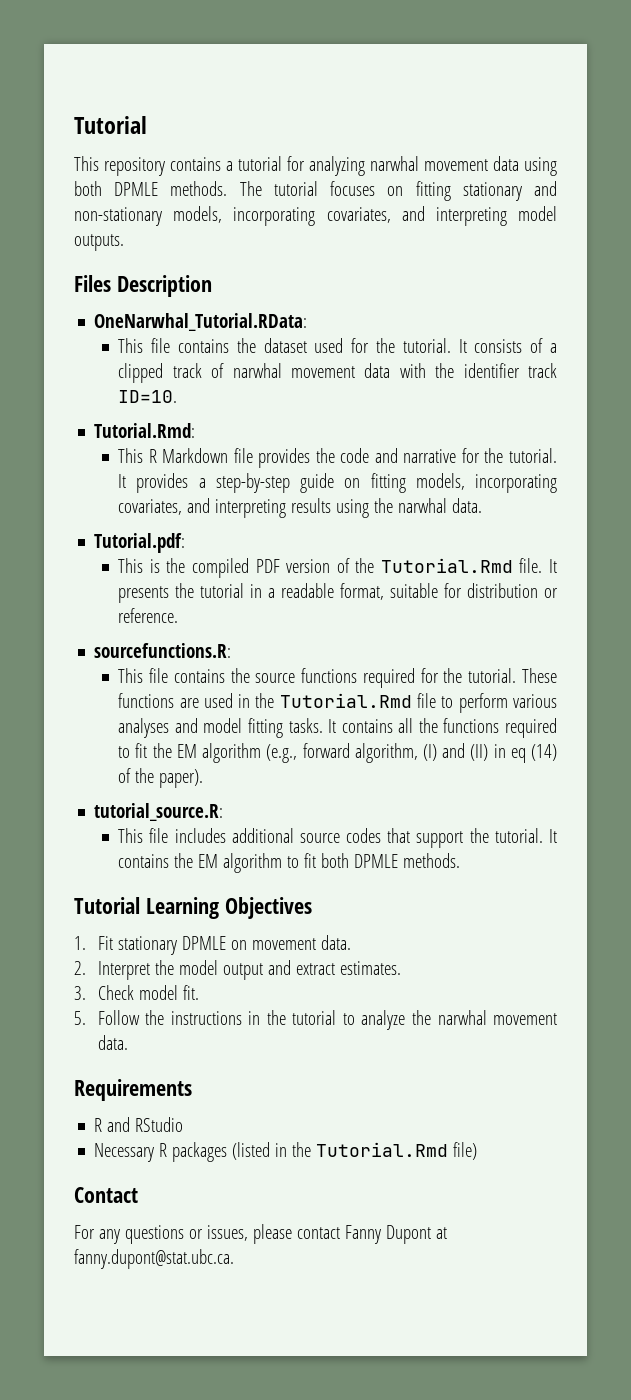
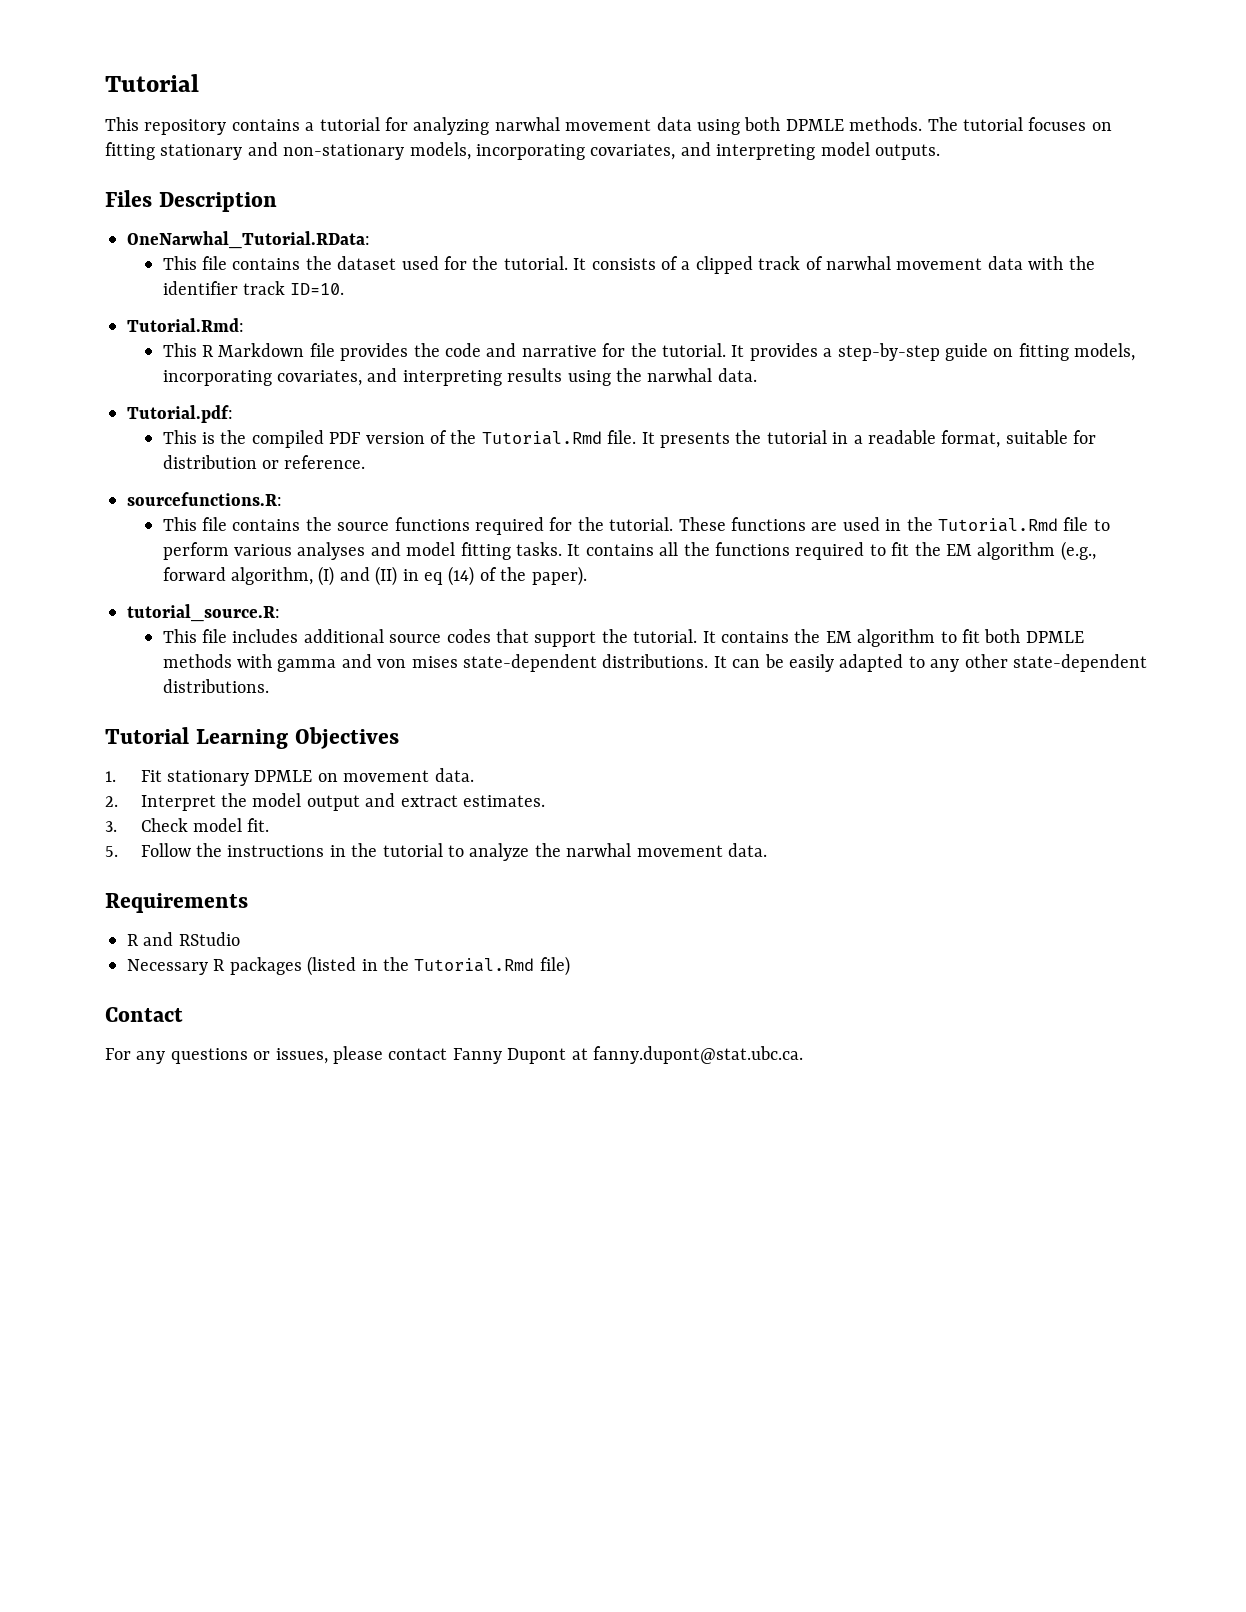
- It contains the EM algorithm to fit both DPMLE methods.
+ It contains the EM algorithm to fit both DPMLE methods with gamma and von mises state-dependent distributions. It can be easily adapted to any other state-dependent distributions.

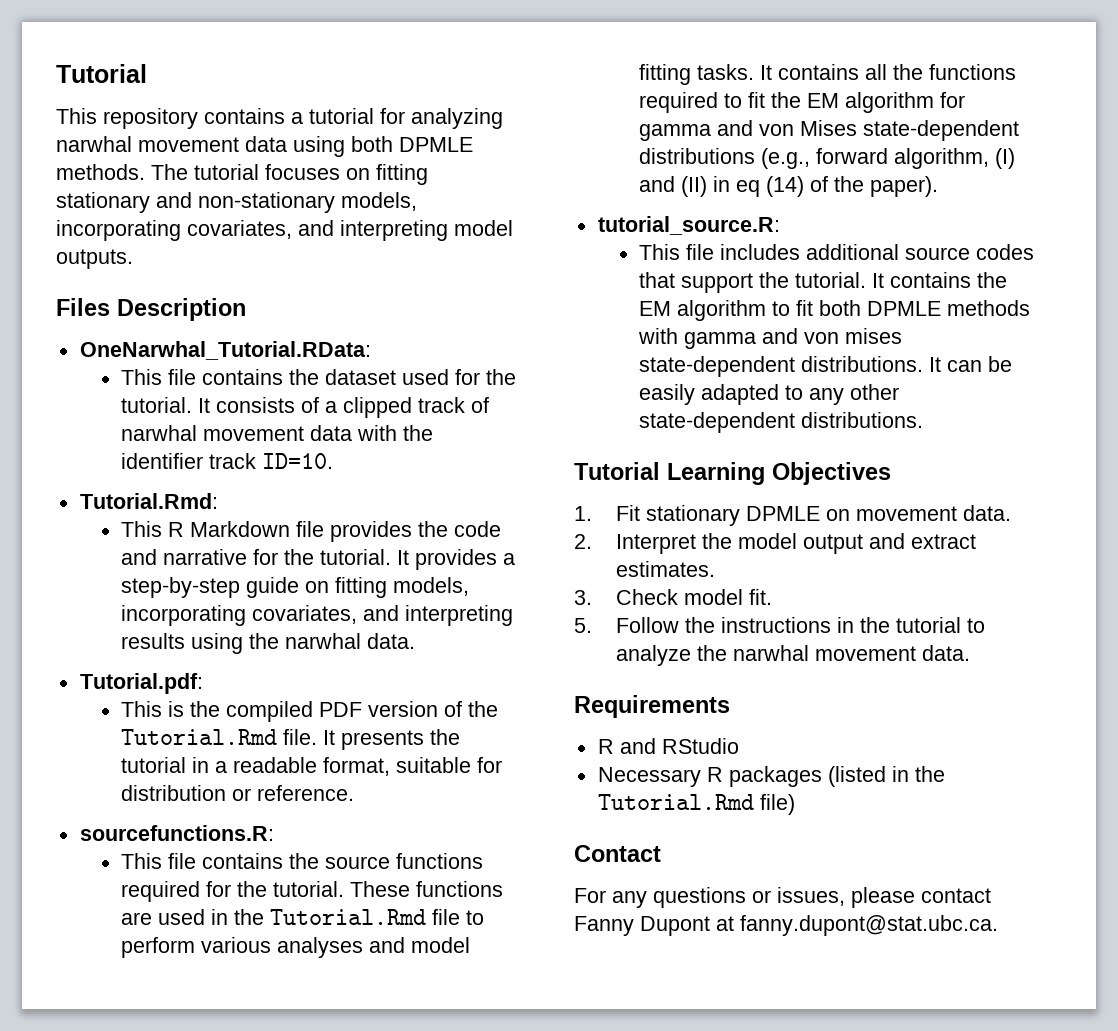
- It contains all the functions required to fit the EM algorithm (e.g., forward algorithm, (I) and (II) in eq (14) of the paper).
+ It contains all the functions required to fit the EM algorithm for gamma and von Mises state-dependent distributions (e.g., forward algorithm, (I) and (II) in eq (14) of the paper).

